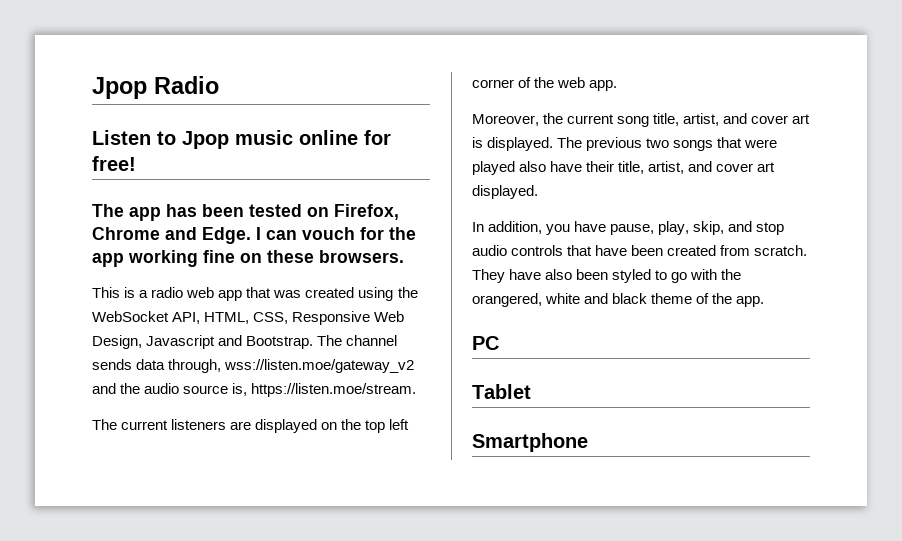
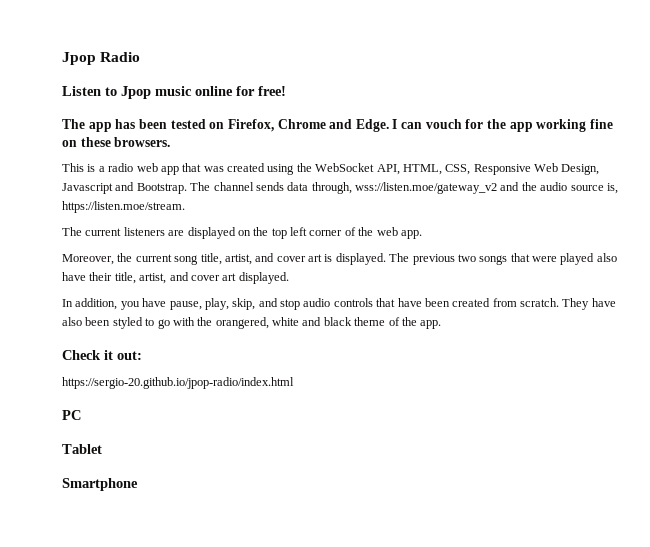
+ Check it out:
+ https://sergio-20.github.io/jpop-radio/index.html

